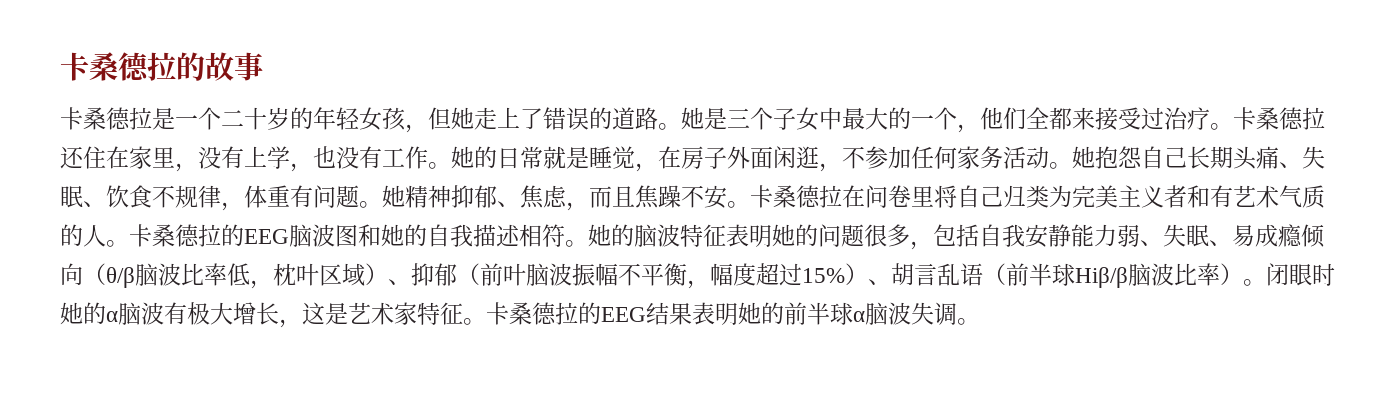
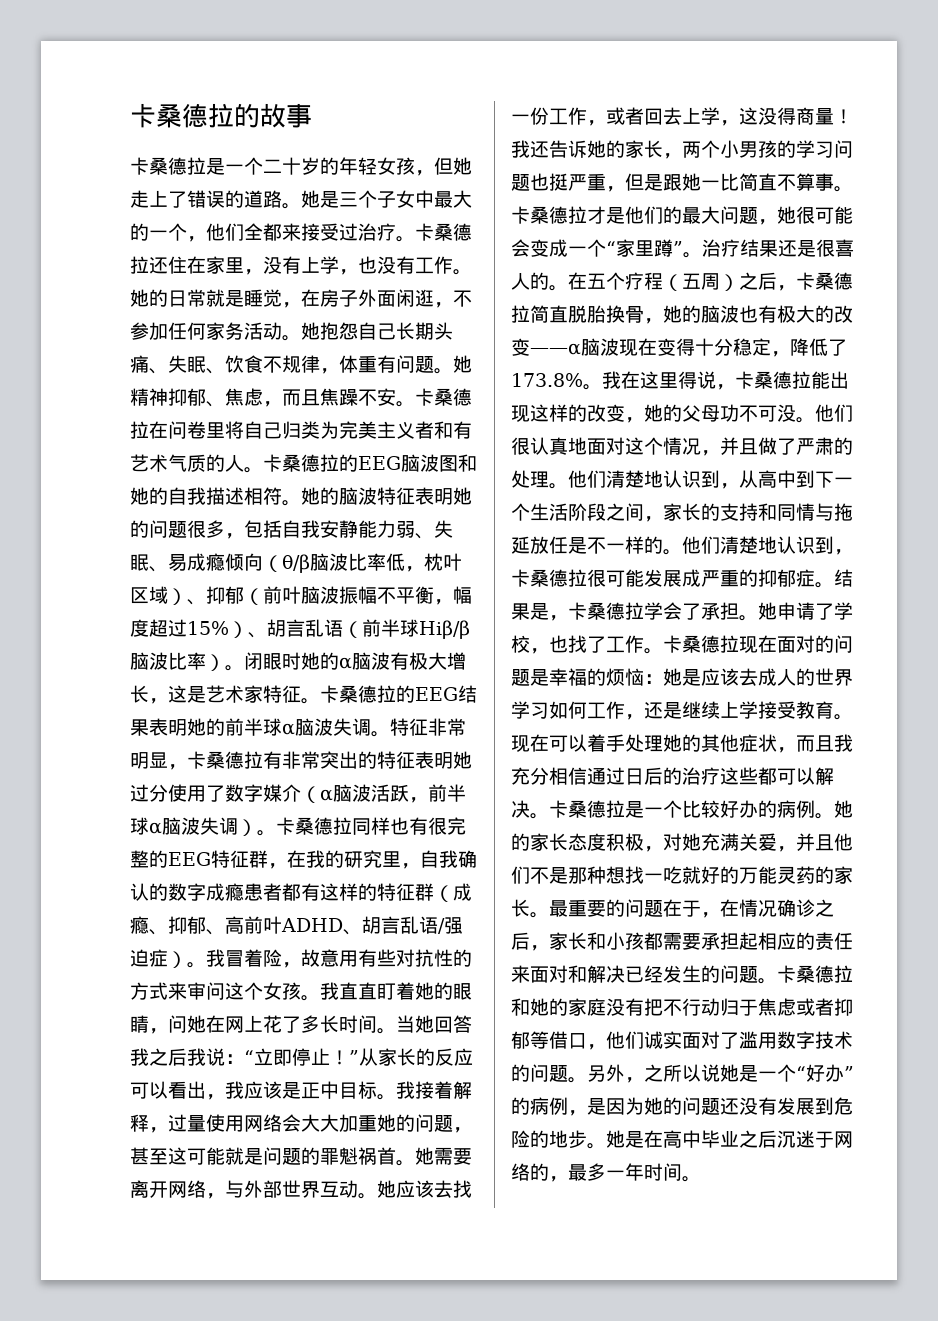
+ 特征非常明显，卡桑德拉有非常突出的特征表明她过分使用了数字媒介（α脑波活跃，前半球α脑波失调）。卡桑德拉同样也有很完整的EEG特征群，在我的研究里，自我确认的数字成瘾患者都有这样的特征群（成瘾、抑郁、高前叶ADHD、胡言乱语/强迫症）。我冒着险，故意用有些对抗性的方式来审问这个女孩。我直直盯着她的眼睛，问她在网上花了多长时间。当她回答我之后我说：“立即停止！”从家长的反应可以看出，我应该是正中目标。我接着解释，过量使用网络会大大加重她的问题，甚至这可能就是问题的罪魁祸首。她需要离开网络，与外部世界互动。她应该去找一份工作，或者回去上学，这没得商量！我还告诉她的家长，两个小男孩的学习问题也挺严重，但是跟她一比简直不算事。卡桑德拉才是他们的最大问题，她很可能会变成一个“家里蹲”。治疗结果还是很喜人的。在五个疗程（五周）之后，卡桑德拉简直脱胎换骨，她的脑波也有极大的改变——α脑波现在变得十分稳定，降低了173.8%。我在这里得说，卡桑德拉能出现这样的改变，她的父母功不可没。他们很认真地面对这个情况，并且做了严肃的处理。他们清楚地认识到，从高中到下一个生活阶段之间，家长的支持和同情与拖延放任是不一样的。他们清楚地认识到，卡桑德拉很可能发展成严重的抑郁症。结果是，卡桑德拉学会了承担。她申请了学校，也找了工作。卡桑德拉现在面对的问题是幸福的烦恼：她是应该去成人的世界学习如何工作，还是继续上学接受教育。现在可以着手处理她的其他症状，而且我充分相信通过日后的治疗这些都可以解决。卡桑德拉是一个比较好办的病例。她的家长态度积极，对她充满关爱，并且他们不是那种想找一吃就好的万能灵药的家长。最重要的问题在于，在情况确诊之后，家长和小孩都需要承担起相应的责任来面对和解决已经发生的问题。卡桑德拉和她的家庭没有把不行动归于焦虑或者抑郁等借口，他们诚实面对了滥用数字技术的问题。另外，之所以说她是一个“好办”的病例，是因为她的问题还没有发展到危险的地步。她是在高中毕业之后沉迷于网络的，最多一年时间。

